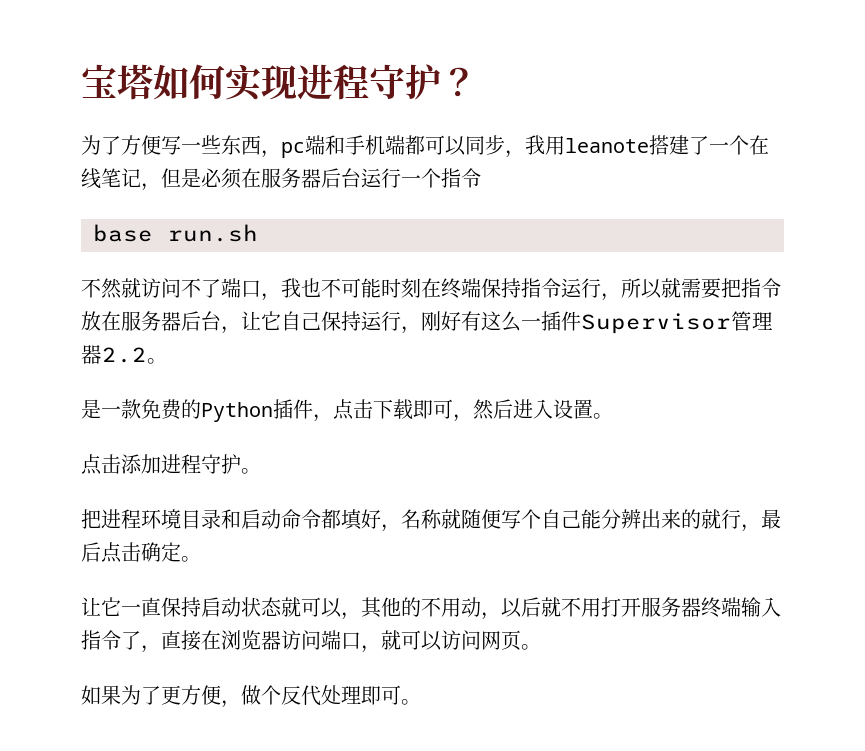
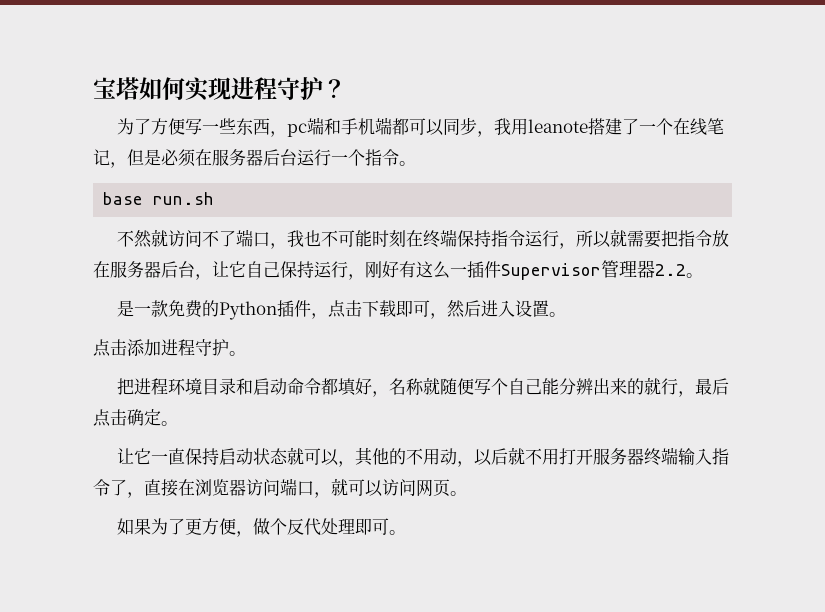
- 为了方便写一些东西，pc端和手机端都可以同步，我用leanote搭建了一个在线笔记，但是必须在服务器后台运行一个指令
+ 为了方便写一些东西，pc端和手机端都可以同步，我用leanote搭建了一个在线笔记，但是必须在服务器后台运行一个指令。

